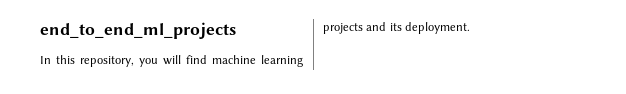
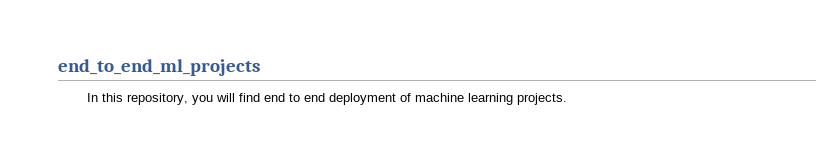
- In this repository, you will find machine learning projects and its deployment.
+ In this repository, you will find end to end deployment of machine learning projects.

